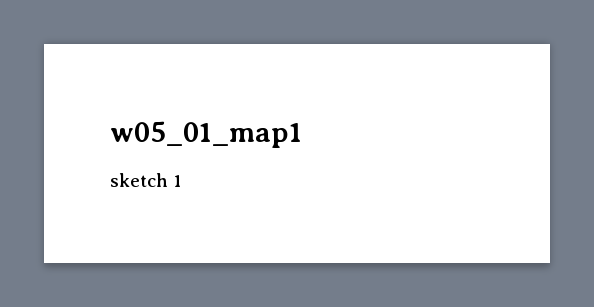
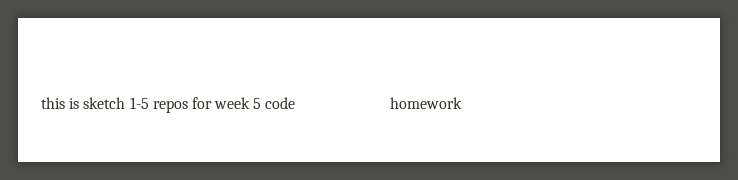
- w05_01_map1
- sketch 1
+ this is sketch 1-5 repos for week 5 code homework

